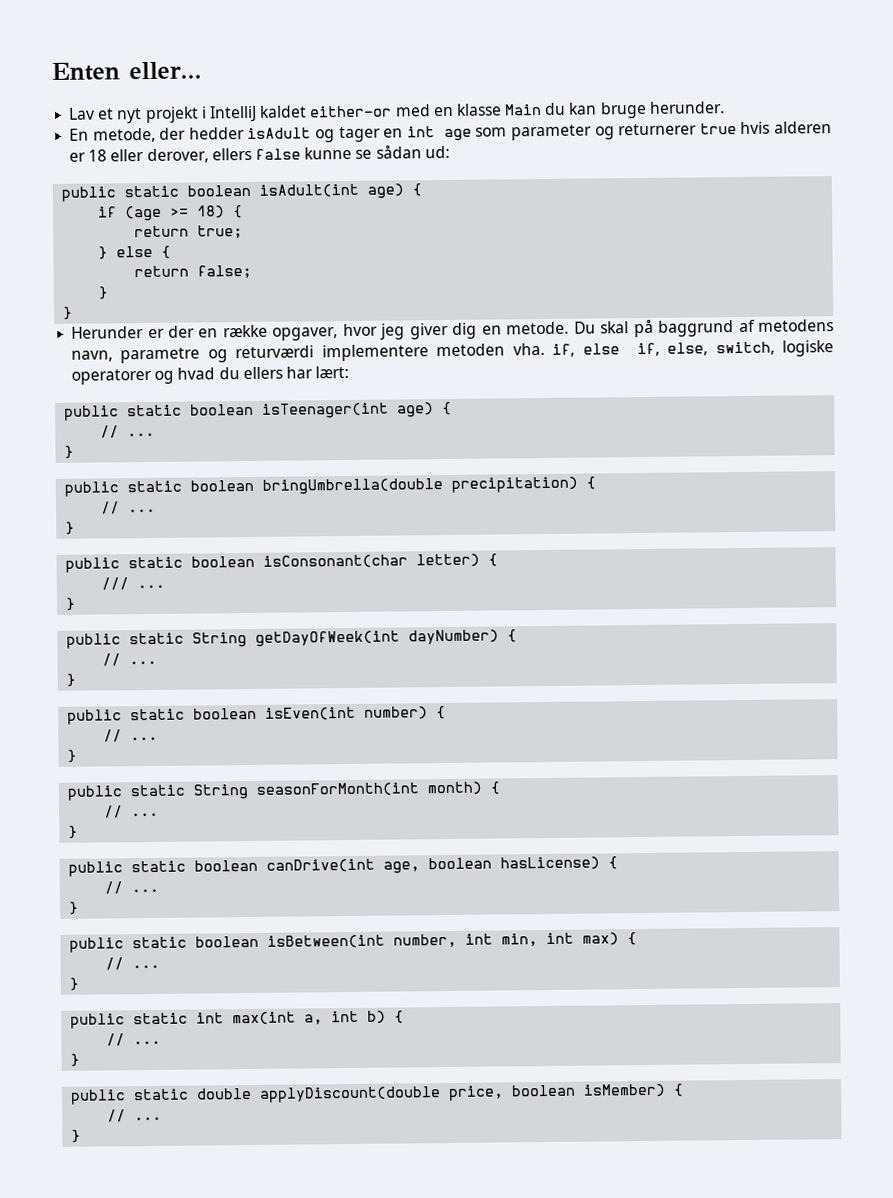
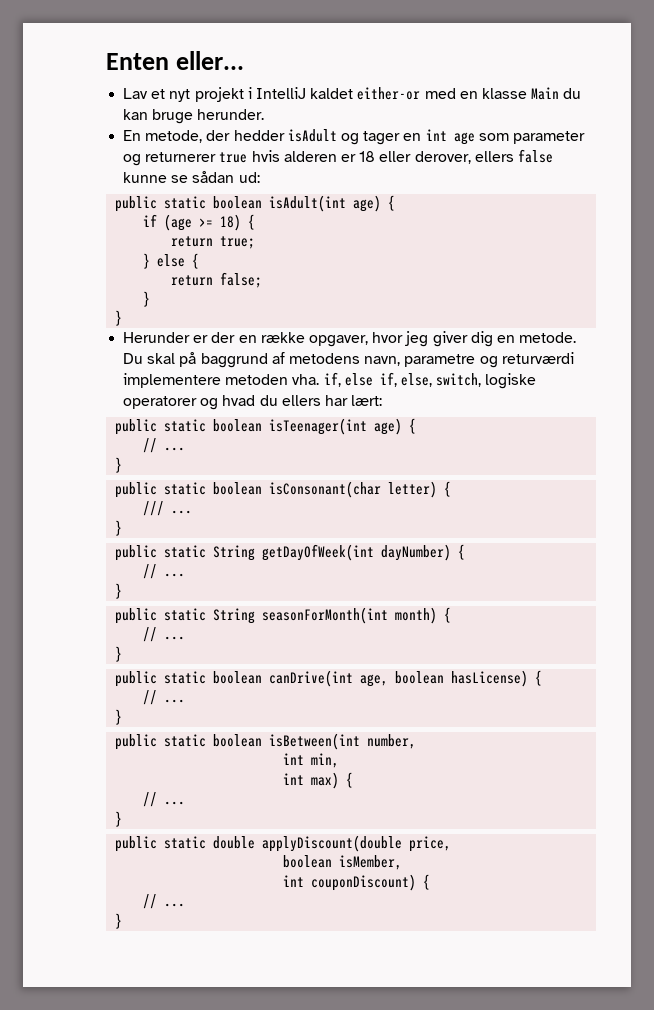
- public static boolean bringUmbrella(double precipitation) {
- // ...
- }
- public static boolean isEven(int number) {
- // ...
- }
- public static boolean isBetween(int number, int min, int max) {
+ public static boolean isBetween(int number,
+ int min,
+ int max) {
- public static int max(int a, int b) {
- // ...
- }
- public static double applyDiscount(double price, boolean isMember) {
+ public static double applyDiscount(double price,
+ boolean isMember,
+ int couponDiscount) {

